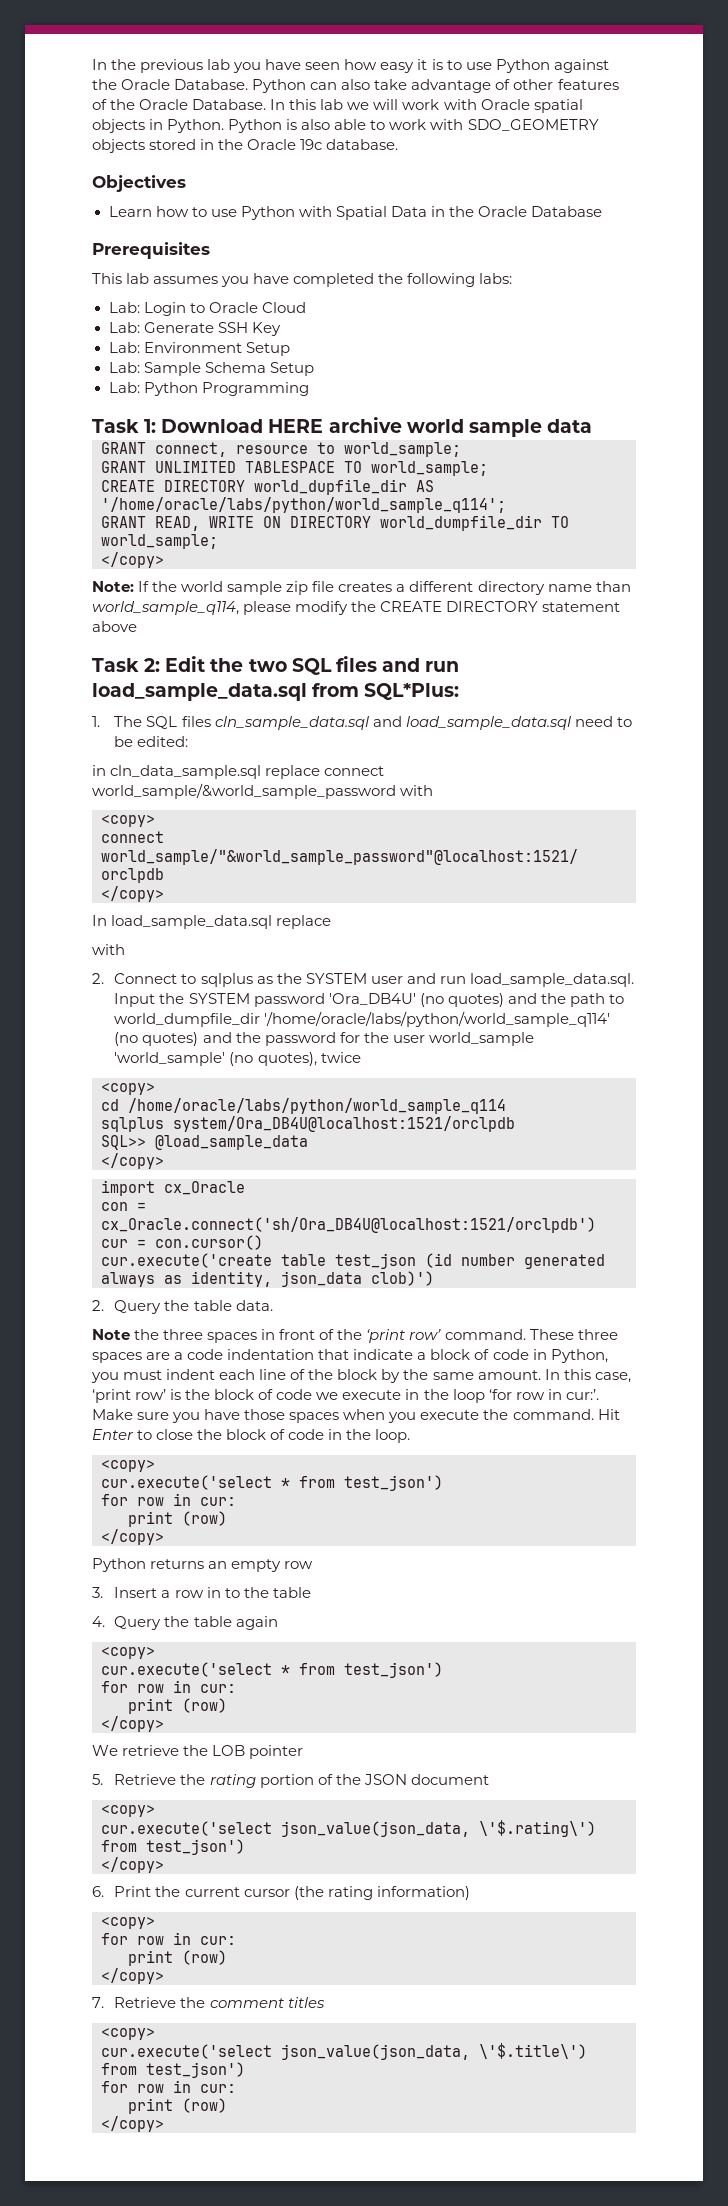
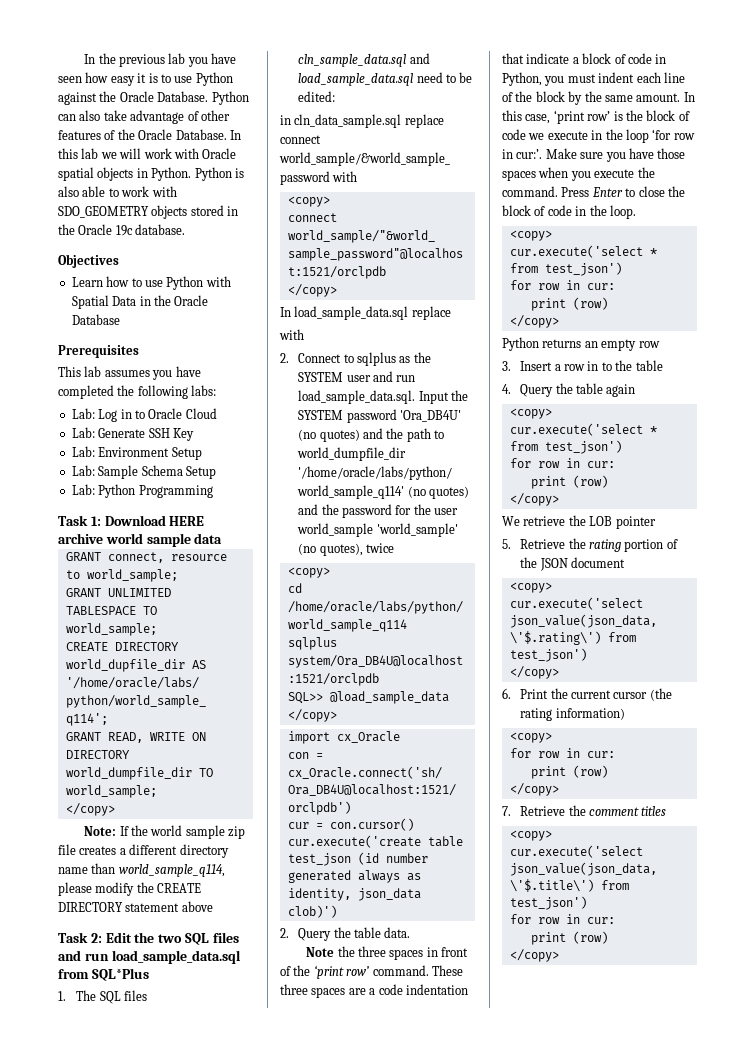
- Lab: Login to Oracle Cloud
+ Lab: Log in to Oracle Cloud
- Task 2: Edit the two SQL files and run load_sample_data.sql from SQL*Plus:
+ Task 2: Edit the two SQL files and run load_sample_data.sql from SQL*Plus
- Hit Enter to close the block of code in the loop.
+ Press Enter to close the block of code in the loop.

